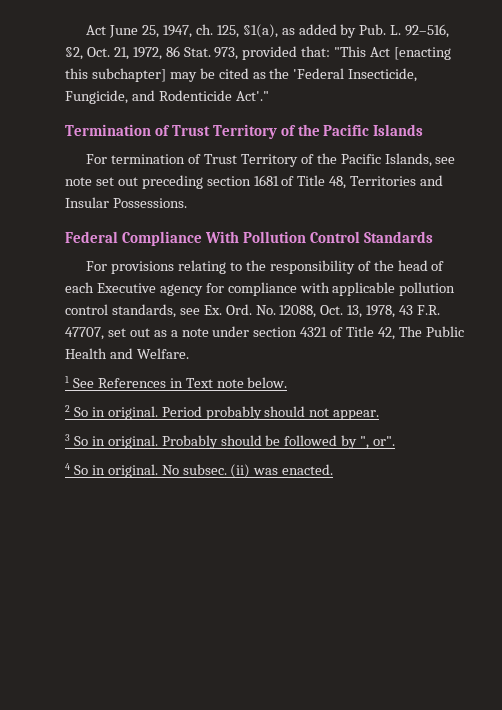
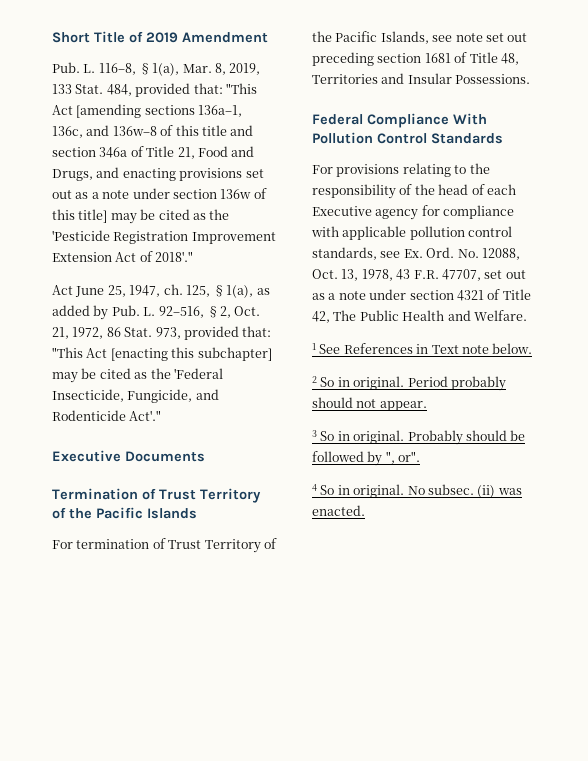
+ Short Title of 2019 Amendment
+ Pub. L. 116–8, §1(a), Mar. 8, 2019, 133 Stat. 484, provided that: "This Act [amending sections 136a–1, 136c, and 136w–8 of this title and section 346a of Title 21, Food and Drugs, and enacting provisions set out as a note under section 136w of this title] may be cited as the 'Pesticide Registration Improvement Extension Act of 2018'."
+ Executive Documents

